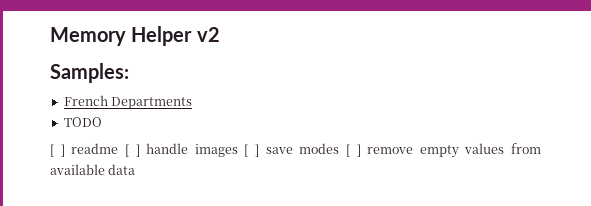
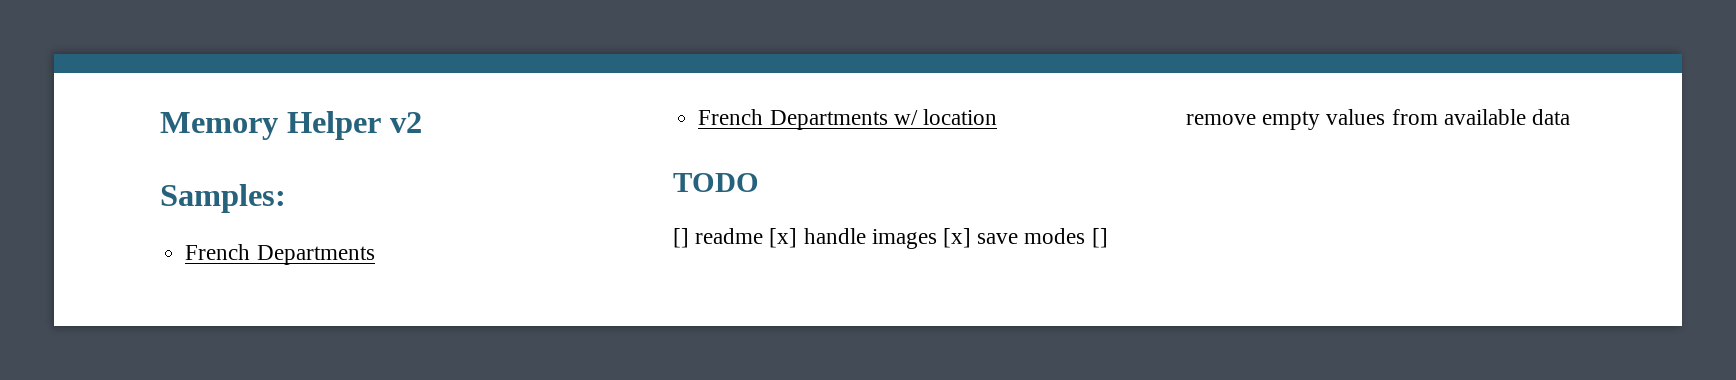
+ French Departments w/ location
  TODO
- [ ] readme [ ] handle images [ ] save modes [ ] remove empty values from available data
+ [] readme [x] handle images [x] save modes [] remove empty values from available data

